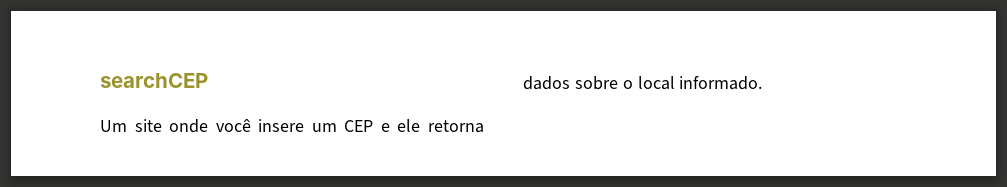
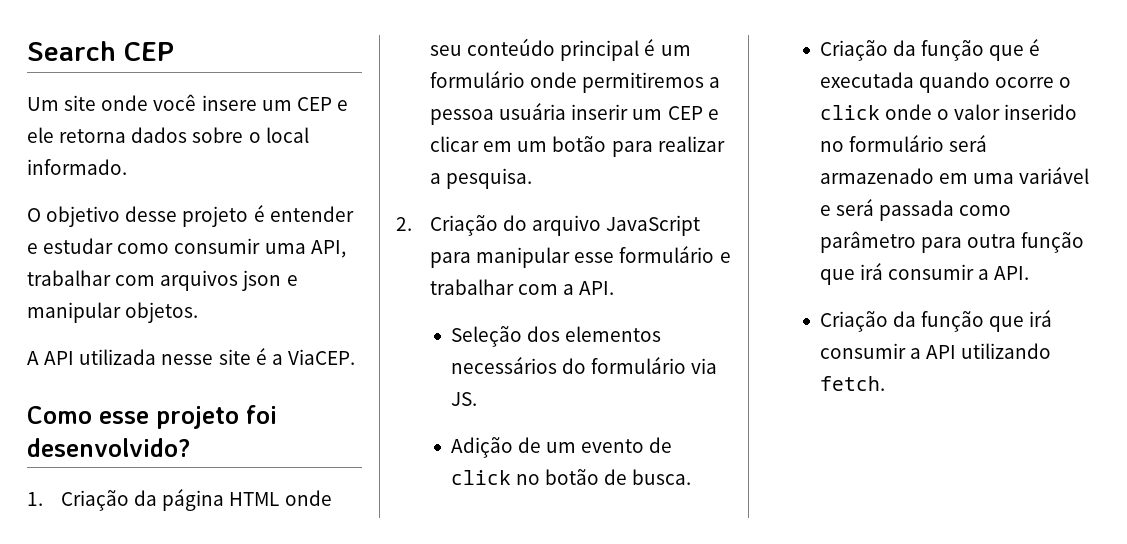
- searchCEP
+ Search CEP
+ O objetivo desse projeto é entender e estudar como consumir uma API, trabalhar com arquivos json e manipular objetos.
+ A API utilizada nesse site é a ViaCEP.
+ Como esse projeto foi desenvolvido?
+ 1. Criação da página HTML onde seu conteúdo principal é um formulário onde permitiremos a pessoa usuária inserir um CEP e clicar em um botão para realizar a pesquisa.
+ 2. Criação do arquivo JavaScript para manipular esse formulário e trabalhar com a API.
+ Seleção dos elementos necessários do formulário via JS.
+ Adição de um evento de click no botão de busca.
+ Criação da função que é executada quando ocorre o click onde o valor inserido no formulário será armazenado em uma variável e será passada como parâmetro para outra função que irá consumir a API.
+ Criação da função que irá consumir a API utilizando fetch.

